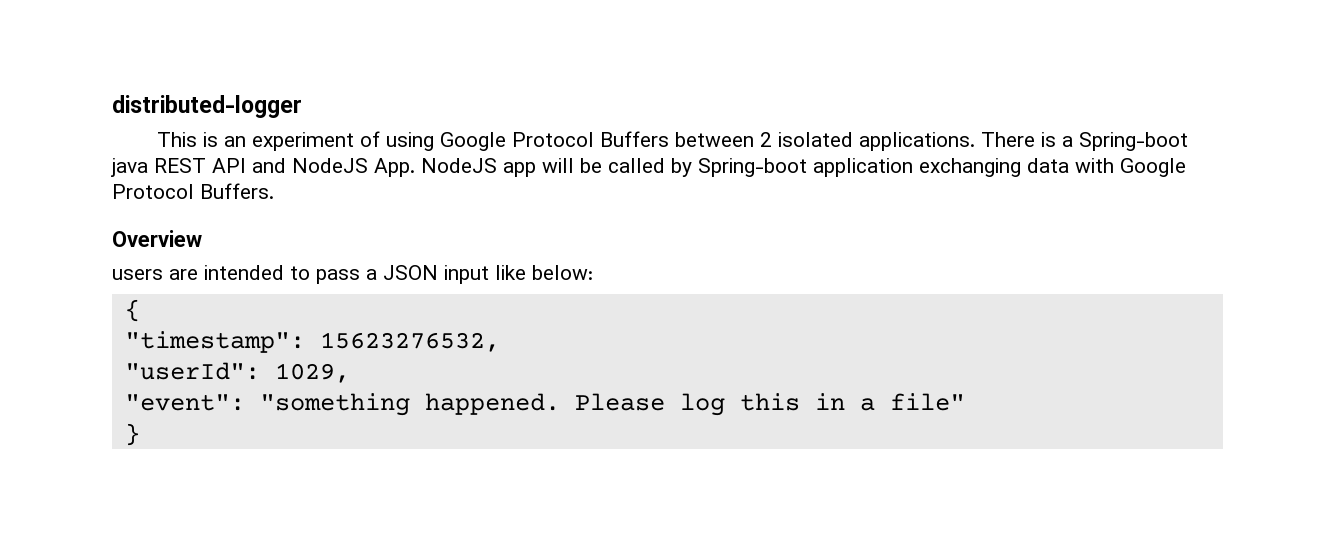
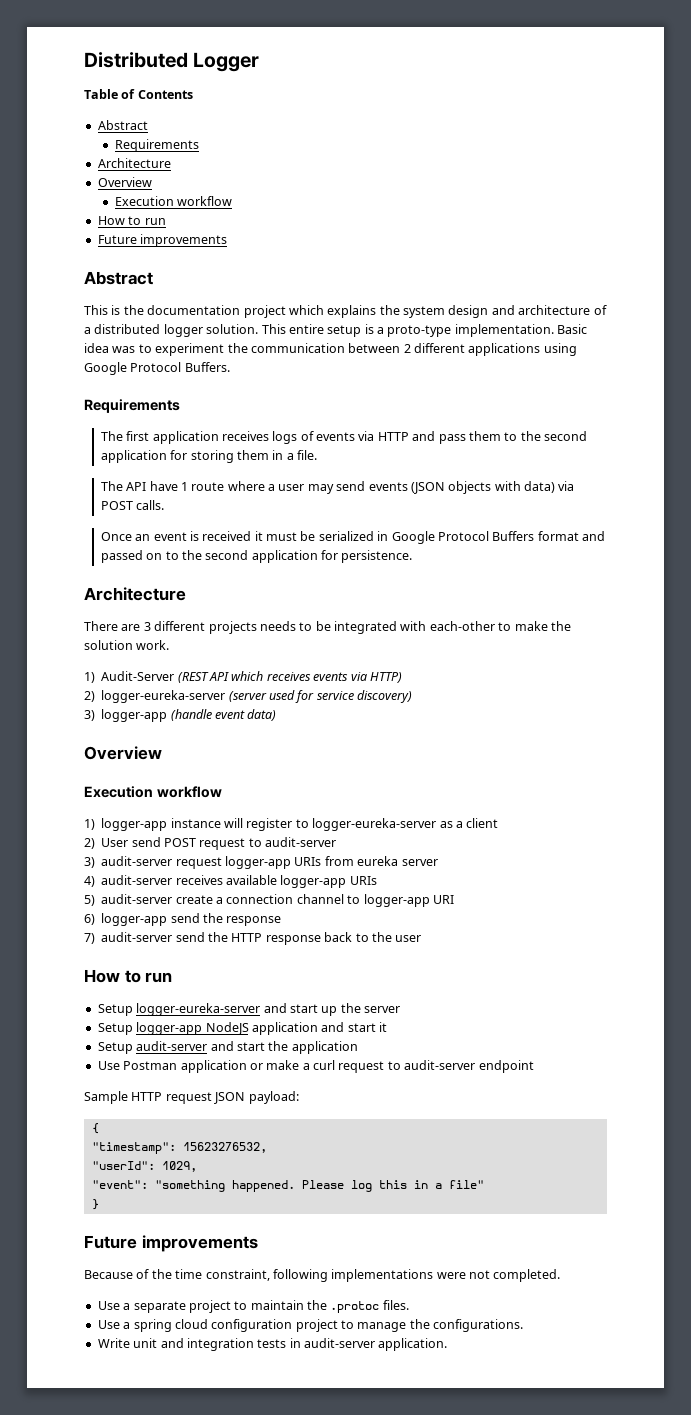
- distributed-logger
- This is an experiment of using Google Protocol Buffers between 2 isolated applications. There is a Spring-boot java REST API and NodeJS App. NodeJS app will be called by Spring-boot application exchanging data with Google Protocol Buffers.
+ Distributed Logger
+ Table of Contents
+ Abstract
+ Requirements
+ Architecture
  Overview
- users are intended to pass a JSON input like below:
+ Execution workflow
+ How to run
+ Future improvements
+ Abstract
+ This is the documentation project which explains the system design and architecture of a distributed logger solution. This entire setup is a proto-type implementation. Basic idea was to experiment the communication between 2 different applications using Google Protocol Buffers.
+ Requirements
+ The first application receives logs of events via HTTP and pass them to the second application for storing them in a file.
+ The API have 1 route where a user may send events (JSON objects with data) via POST calls.
+ Once an event is received it must be serialized in Google Protocol Buffers format and passed on to the second application for persistence.
+ Architecture
+ There are 3 different projects needs to be integrated with each-other to make the solution work.
+ 1) Audit-Server (REST API which receives events via HTTP)
+ 2) logger-eureka-server (server used for service discovery)
+ 3) logger-app (handle event data)
+ Overview
+ Execution workflow
+ 1) logger-app instance will register to logger-eureka-server as a client
+ 2) User send POST request to audit-server
+ 3) audit-server request logger-app URIs from eureka server
+ 4) audit-server receives available logger-app URIs
+ 5) audit-server create a connection channel to logger-app URI
+ 6) logger-app send the response
+ 7) audit-server send the HTTP response back to the user
+ How to run
+ Setup logger-eureka-server and start up the server
+ Setup logger-app NodeJS application and start it
+ Setup audit-server and start the application
+ Use Postman application or make a curl request to audit-server endpoint
+ Sample HTTP request JSON payload:
  }
+ Future improvements
+ Because of the time constraint, following implementations were not completed.
+ Use a separate project to maintain the .protoc files.
+ Use a spring cloud configuration project to manage the configurations.
+ Write unit and integration tests in audit-server application.

